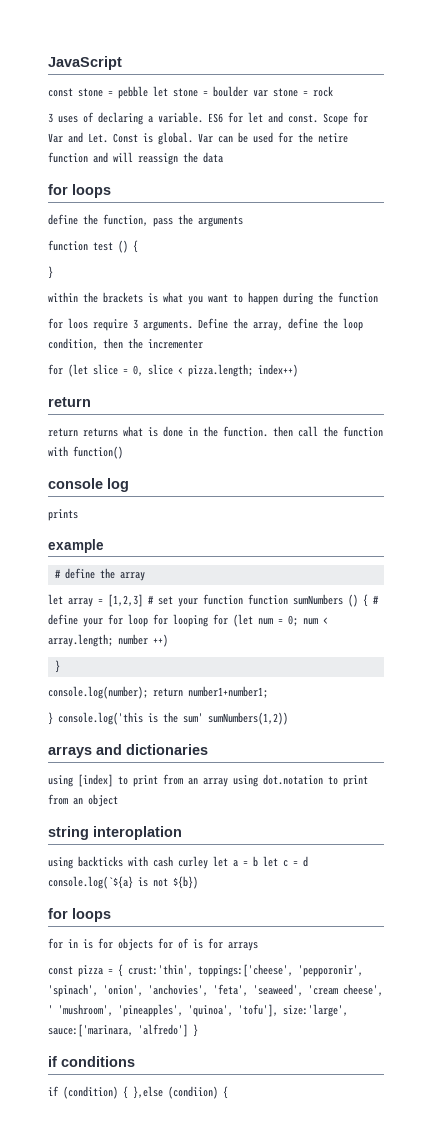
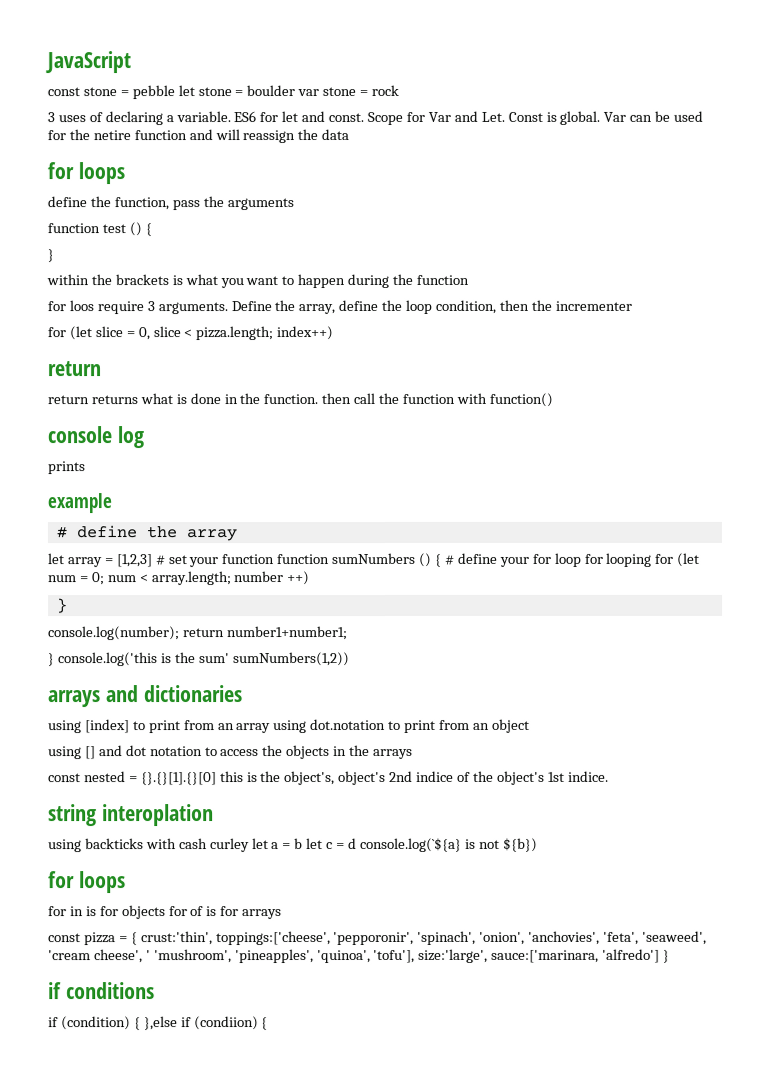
+ using [] and dot notation to access the objects in the arrays
+ const nested = {}.{}[1].{}[0] this is the object's, object's 2nd indice of the object's 1st indice.
- if (condition) { },else (condiion) {
+ if (condition) { },else if (condiion) {

